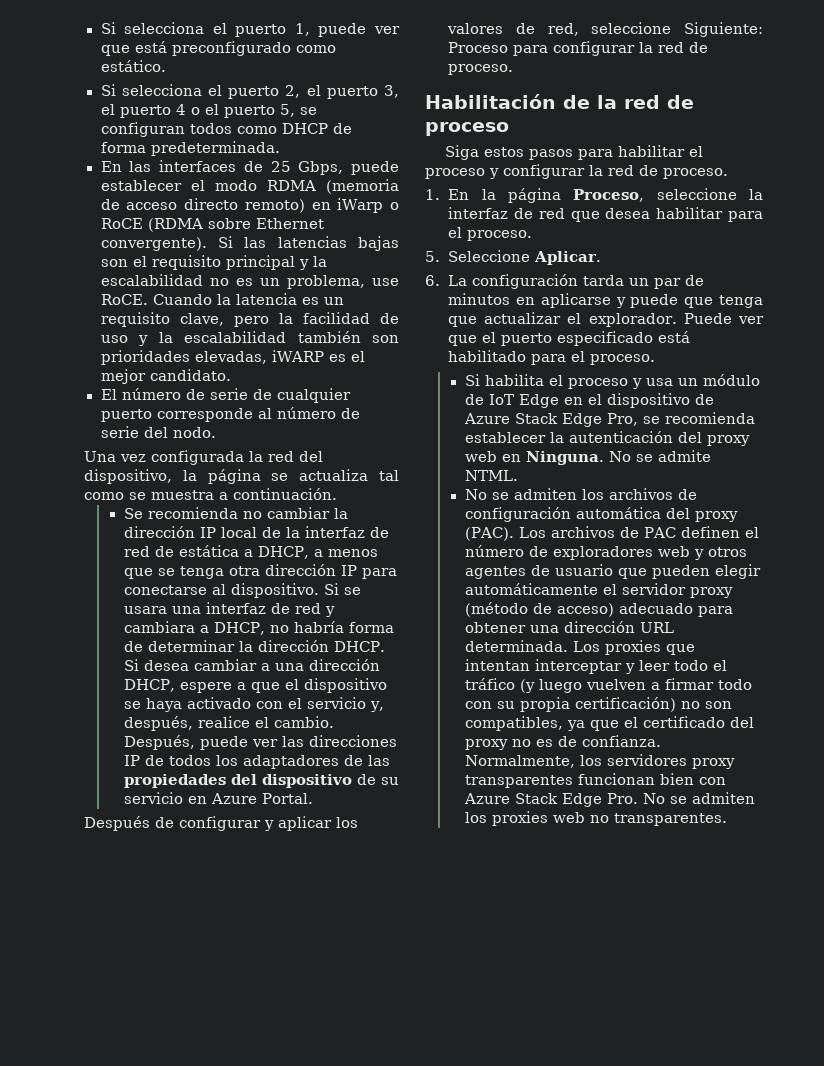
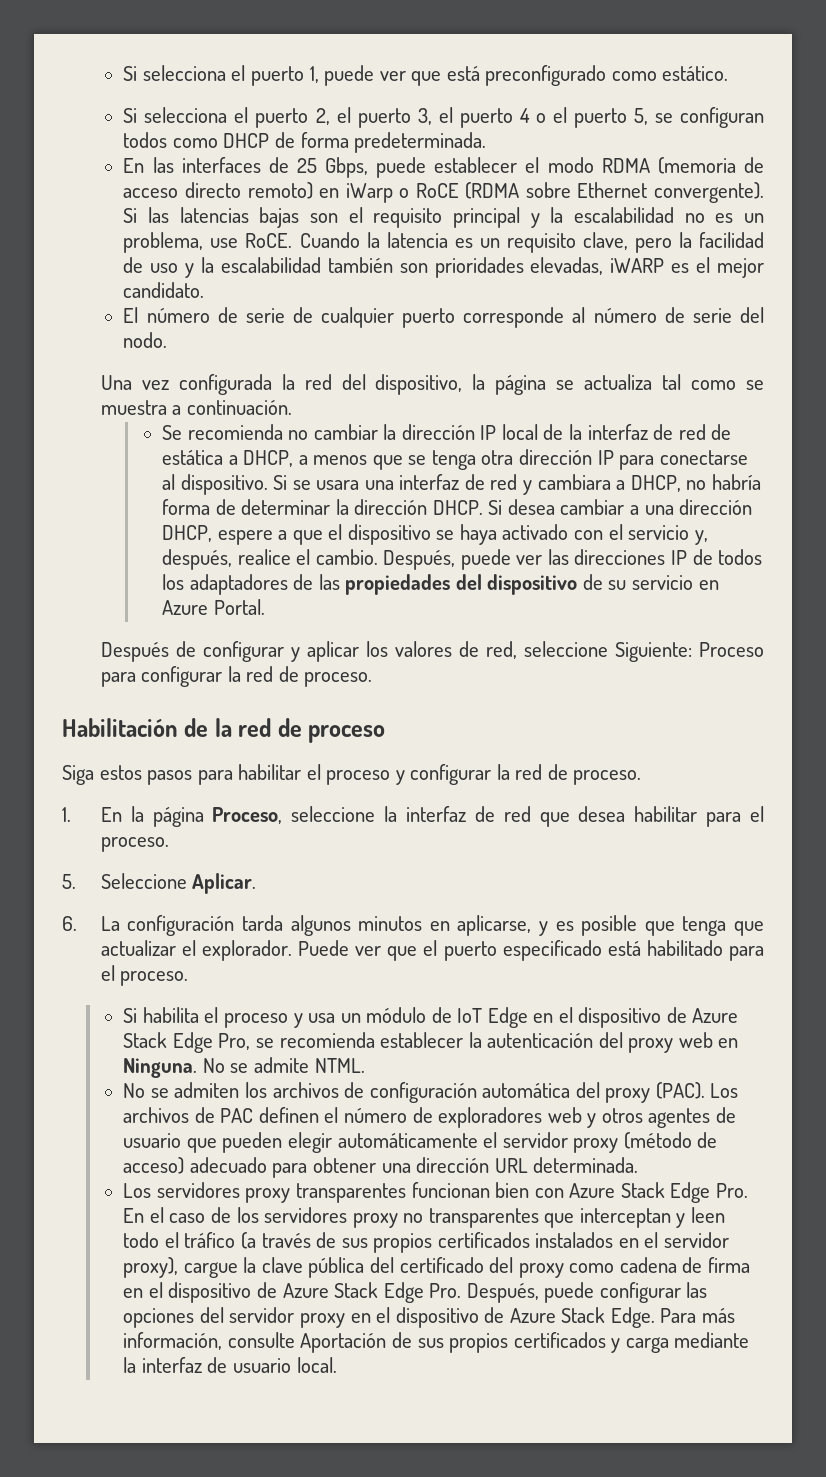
- 6. La configuración tarda un par de minutos en aplicarse y puede que tenga que actualizar el explorador.
+ 6. La configuración tarda algunos minutos en aplicarse, y es posible que tenga que actualizar el explorador.
- Los archivos de PAC definen el número de exploradores web y otros agentes de usuario que pueden elegir automáticamente el servidor proxy (método de acceso) adecuado para obtener una dirección URL determinada. Los proxies que intentan interceptar y leer todo el tráfico (y luego vuelven a firmar todo con su propia certificación) no son compatibles, ya que el certificado del proxy no es de confianza. Normalmente, los servidores proxy transparentes funcionan bien con Azure Stack Edge Pro. No se admiten los proxies web no transparentes.
+ Los archivos de PAC definen el número de exploradores web y otros agentes de usuario que pueden elegir automáticamente el servidor proxy (método de acceso) adecuado para obtener una dirección URL determinada.
+ Los servidores proxy transparentes funcionan bien con Azure Stack Edge Pro. En el caso de los servidores proxy no transparentes que interceptan y leen todo el tráfico (a través de sus propios certificados instalados en el servidor proxy), cargue la clave pública del certificado del proxy como cadena de firma en el dispositivo de Azure Stack Edge Pro. Después, puede configurar las opciones del servidor proxy en el dispositivo de Azure Stack Edge. Para más información, consulte Aportación de sus propios certificados y carga mediante la interfaz de usuario local.

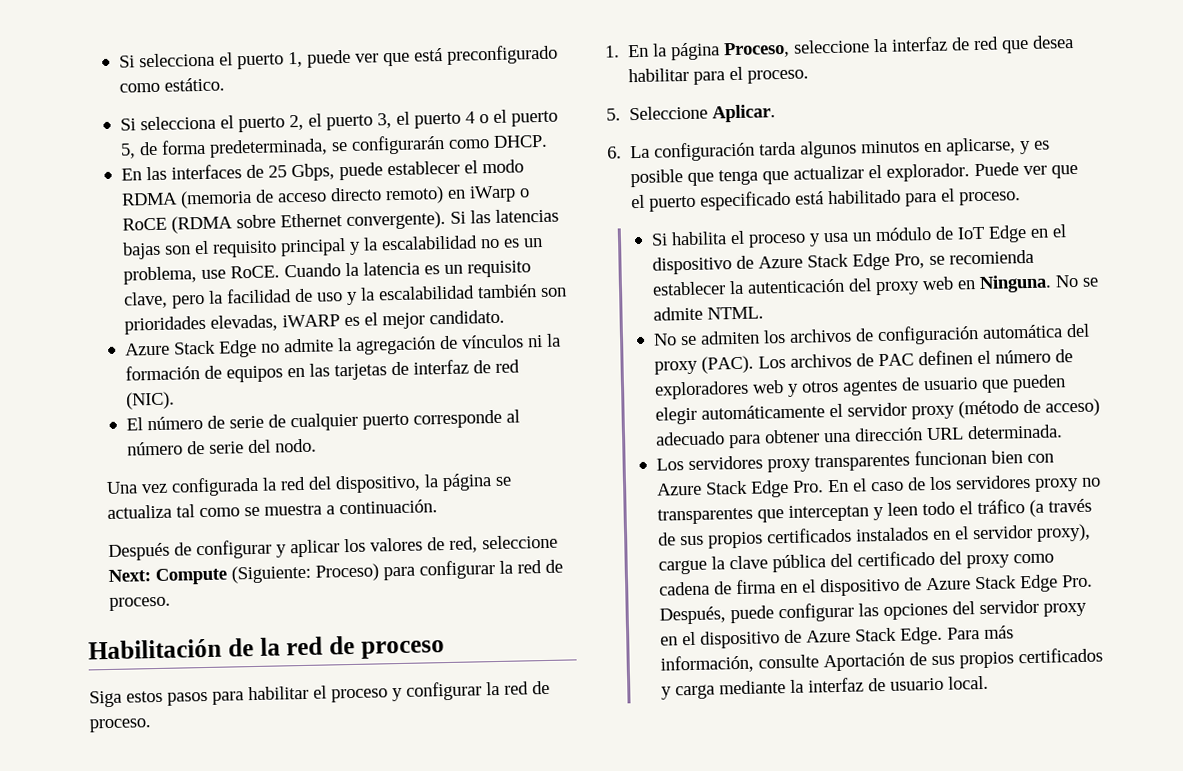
- Si selecciona el puerto 2, el puerto 3, el puerto 4 o el puerto 5, se configuran todos como DHCP de forma predeterminada.
+ Si selecciona el puerto 2, el puerto 3, el puerto 4 o el puerto 5, de forma predeterminada, se configurarán como DHCP.
+ Azure Stack Edge no admite la agregación de vínculos ni la formación de equipos en las tarjetas de interfaz de red (NIC).
- Se recomienda no cambiar la dirección IP local de la interfaz de red de estática a DHCP, a menos que se tenga otra dirección IP para conectarse al dispositivo. Si se usara una interfaz de red y cambiara a DHCP, no habría forma de determinar la dirección DHCP. Si desea cambiar a una dirección DHCP, espere a que el dispositivo se haya activado con el servicio y, después, realice el cambio. Después, puede ver las direcciones IP de todos los adaptadores de las propiedades del dispositivo de su servicio en Azure Portal.
- Después de configurar y aplicar los valores de red, seleccione Siguiente: Proceso para configurar la red de proceso.
+ Después de configurar y aplicar los valores de red, seleccione Next: Compute (Siguiente: Proceso) para configurar la red de proceso.

